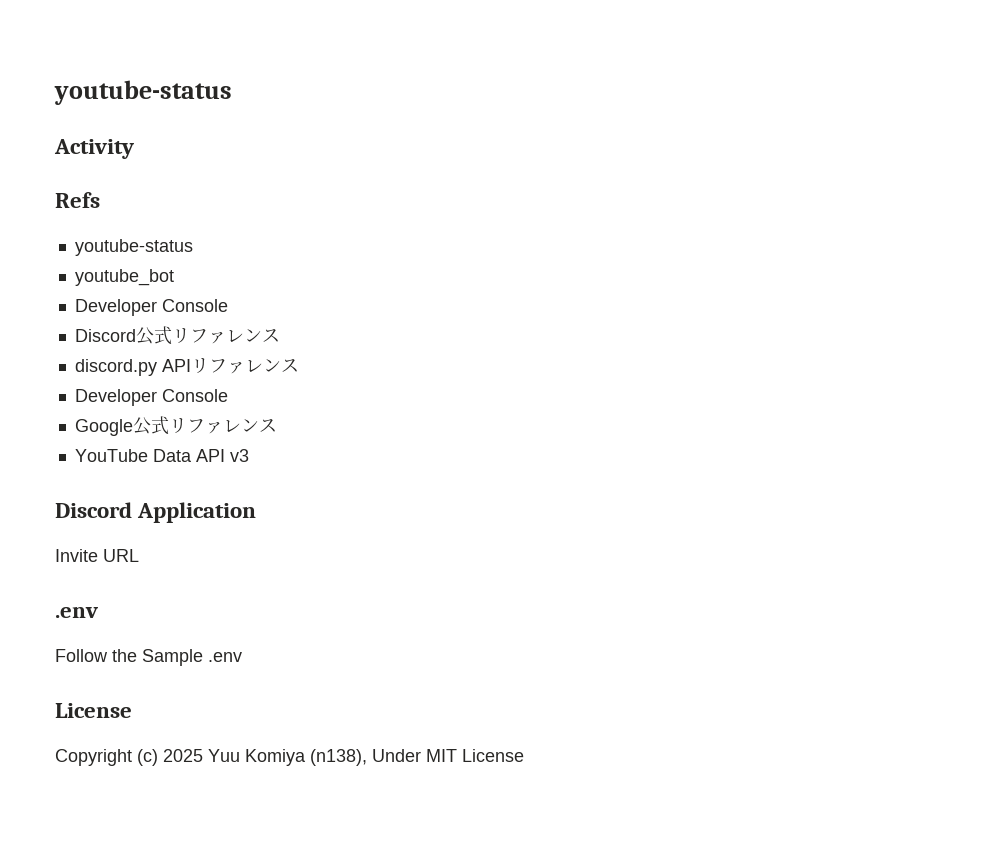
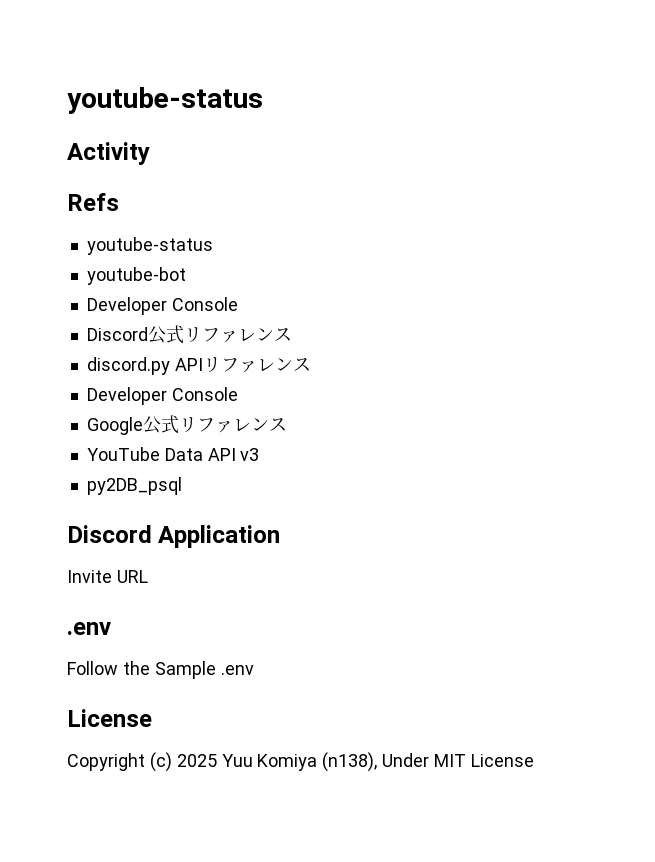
- youtube_bot
+ youtube-bot
+ py2DB_psql

